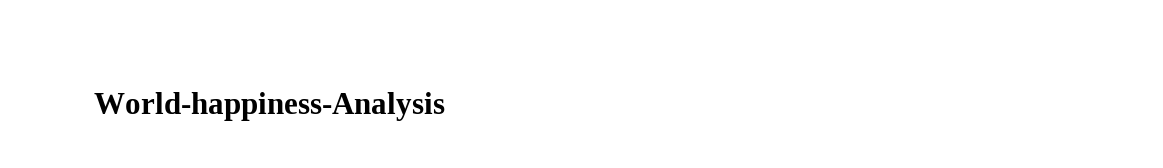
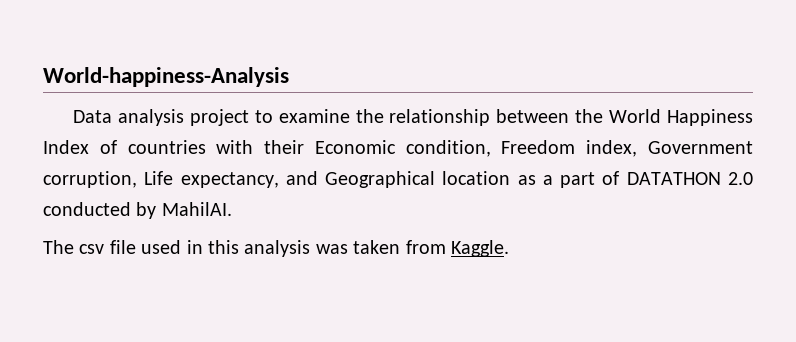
+ Data analysis project to examine the relationship between the World Happiness Index of countries with their Economic condition, Freedom index, Government corruption, Life expectancy, and Geographical location as a part of DATATHON 2.0 conducted by MahilAI.
+ The csv file used in this analysis was taken from Kaggle.

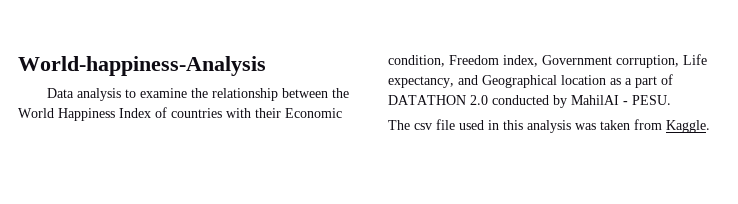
- Data analysis project to examine the relationship between the World Happiness Index of countries with their Economic condition, Freedom index, Government corruption, Life expectancy, and Geographical location as a part of DATATHON 2.0 conducted by MahilAI.
+ Data analysis to examine the relationship between the World Happiness Index of countries with their Economic condition, Freedom index, Government corruption, Life expectancy, and Geographical location as a part of DATATHON 2.0 conducted by MahilAI - PESU.

